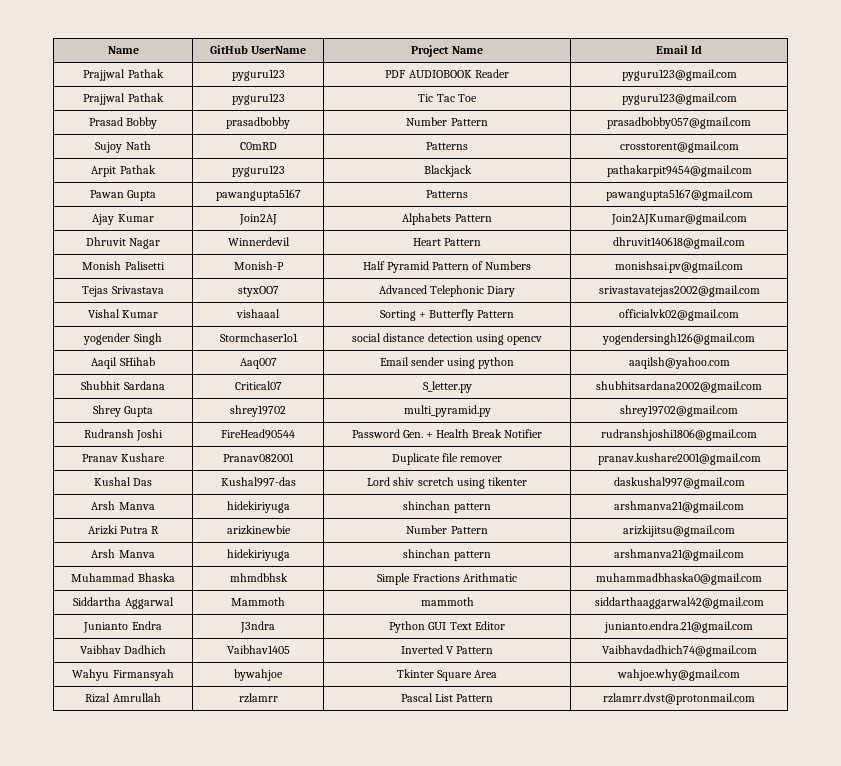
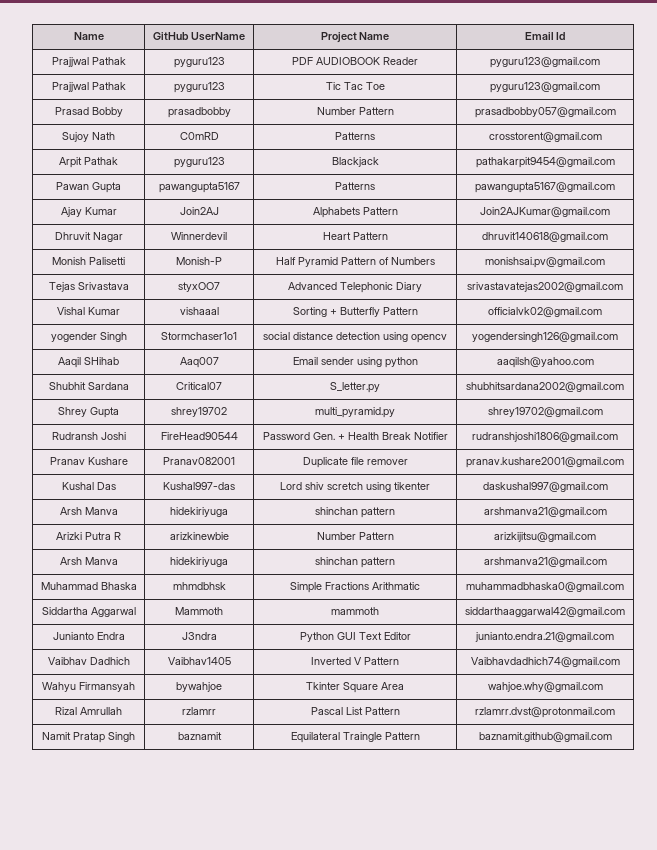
+ Namit Pratap Singh | baznamit | Equilateral Traingle Pattern | baznamit.github@gmail.com

